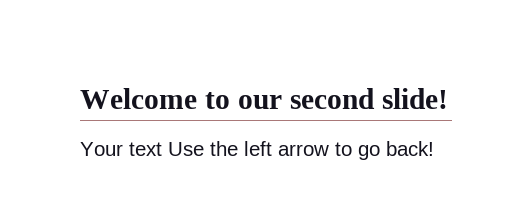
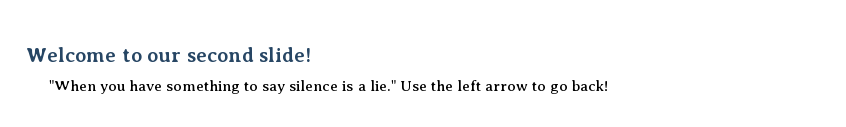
- Your text Use the left arrow to go back!
+ "When you have something to say silence is a lie." Use the left arrow to go back!

